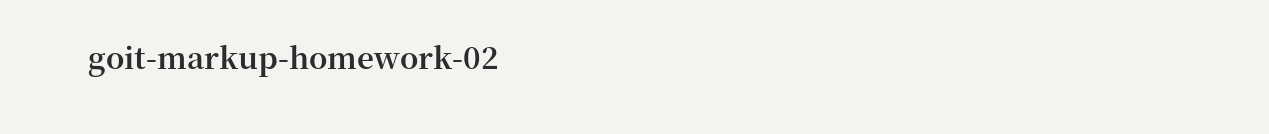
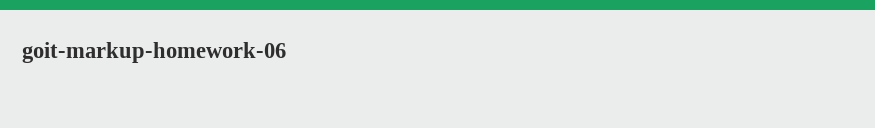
- goit-markup-homework-02
+ goit-markup-homework-06

